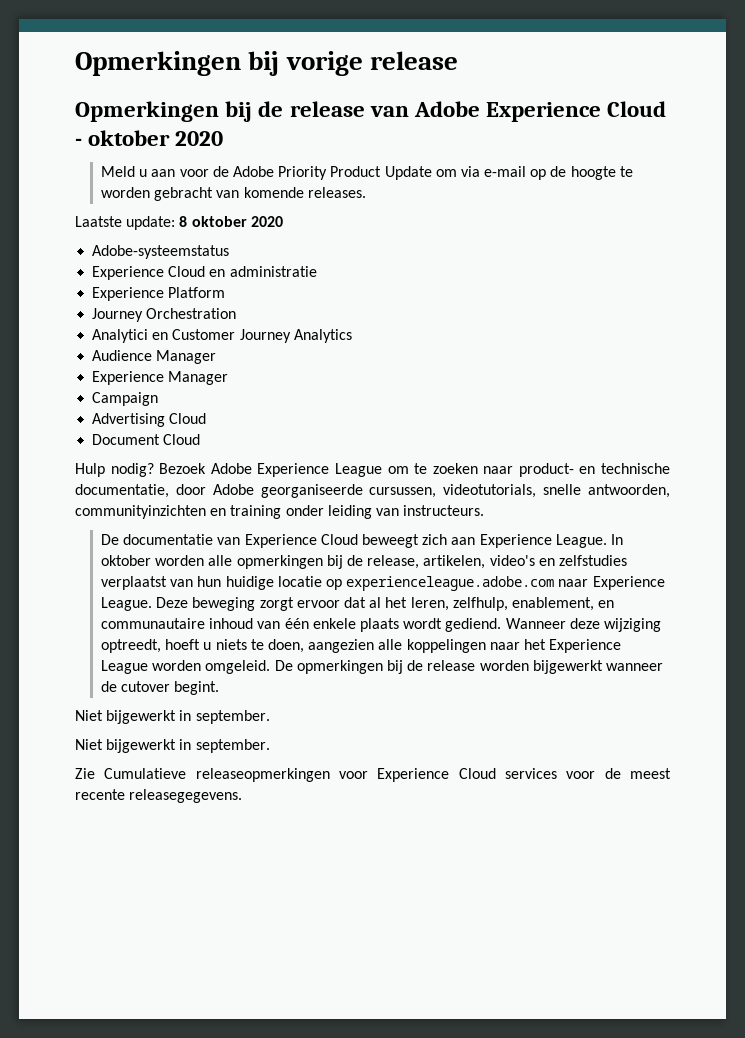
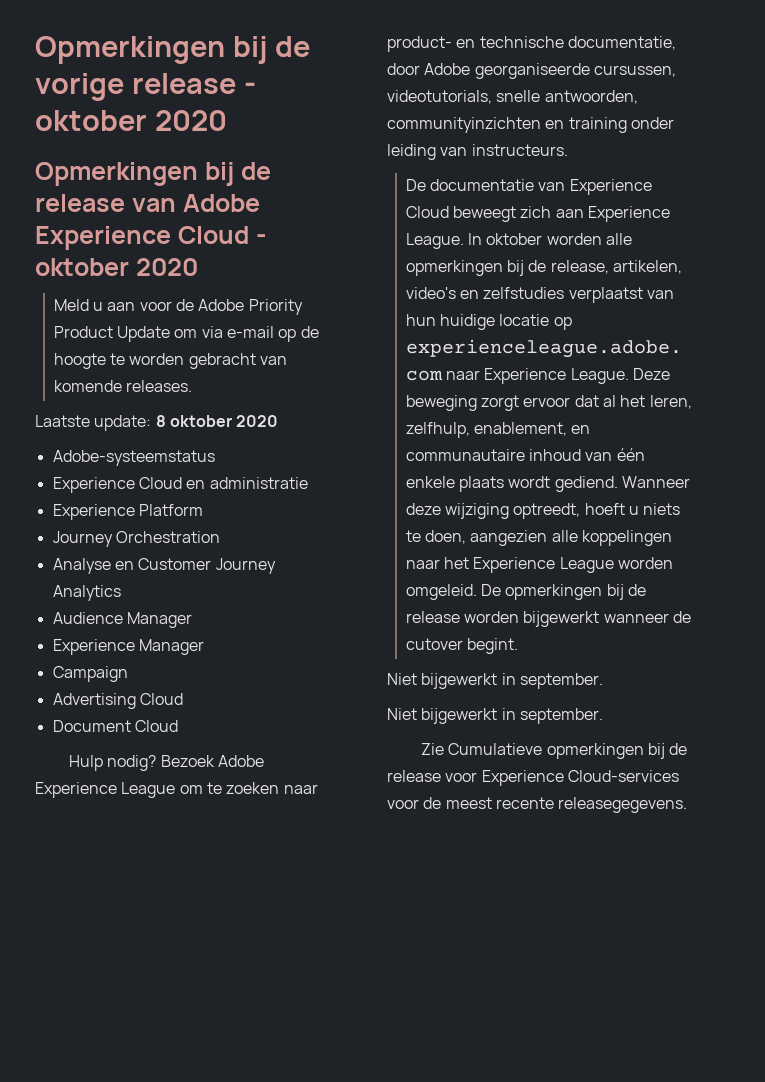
- Opmerkingen bij vorige release
+ Opmerkingen bij de vorige release - oktober 2020
- Analytici en Customer Journey Analytics
+ Analyse en Customer Journey Analytics
- Zie Cumulatieve releaseopmerkingen voor Experience Cloud services voor de meest recente releasegegevens.
+ Zie Cumulatieve opmerkingen bij de release voor Experience Cloud-services voor de meest recente releasegegevens.

